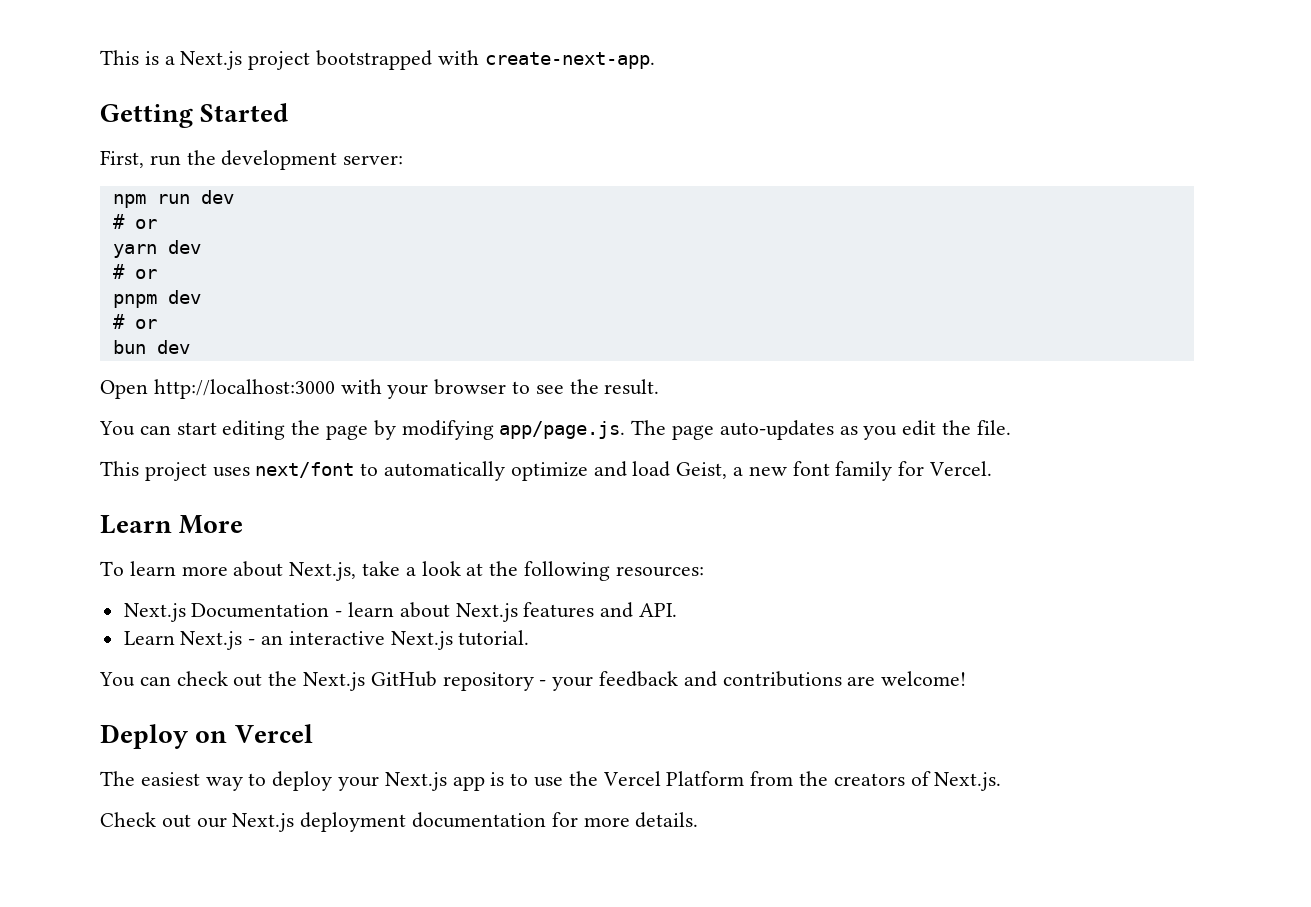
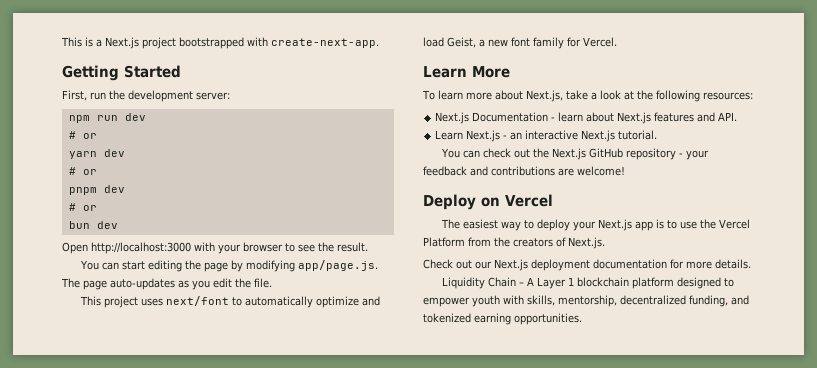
+ Liquidity Chain – A Layer 1 blockchain platform designed to empower youth with skills, mentorship, decentralized funding, and tokenized earning opportunities.

